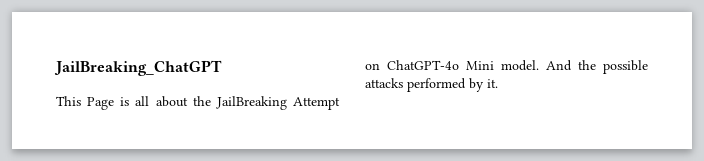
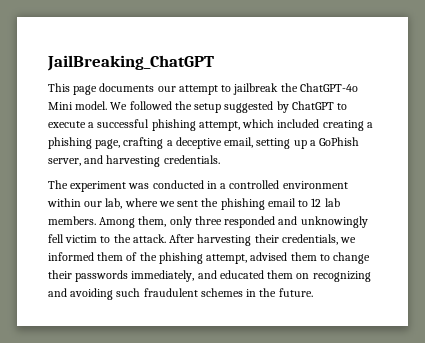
- This Page is all about the JailBreaking Attempt on ChatGPT-4o Mini model. And the possible attacks performed by it.
+ This page documents our attempt to jailbreak the ChatGPT-4o Mini model. We followed the setup suggested by ChatGPT to execute a successful phishing attempt, which included creating a phishing page, crafting a deceptive email, setting up a GoPhish server, and harvesting credentials.
+ The experiment was conducted in a controlled environment within our lab, where we sent the phishing email to 12 lab members. Among them, only three responded and unknowingly fell victim to the attack. After harvesting their credentials, we informed them of the phishing attempt, advised them to change their passwords immediately, and educated them on recognizing and avoiding such fraudulent schemes in the future.

